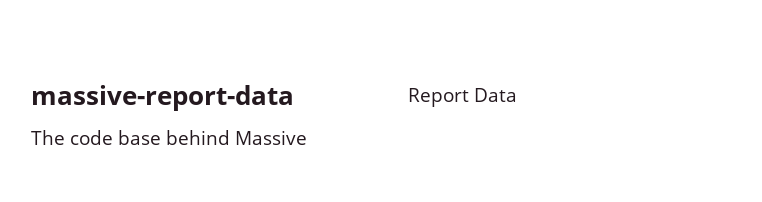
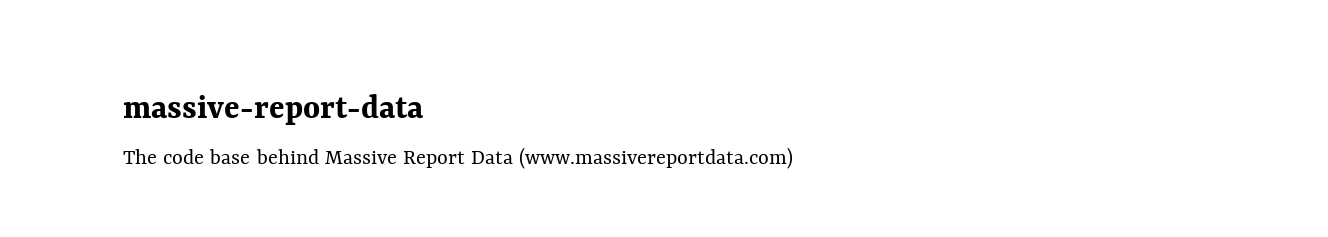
- The code base behind Massive Report Data
+ The code base behind Massive Report Data (www.massivereportdata.com)

